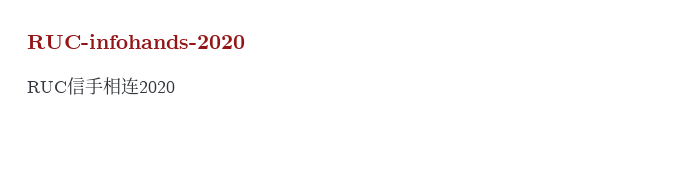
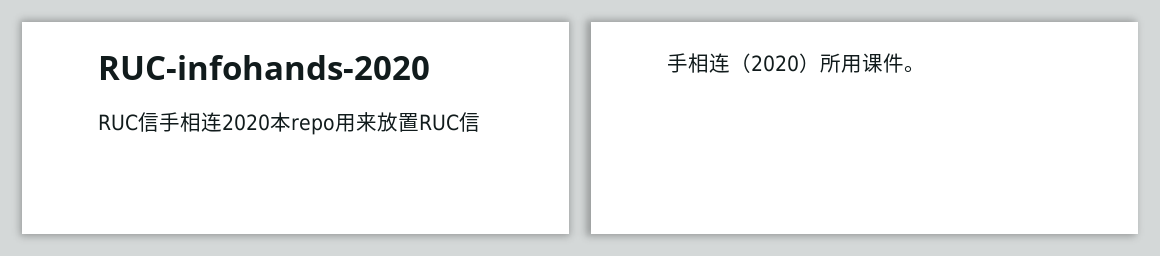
- RUC信手相连2020
+ RUC信手相连2020本repo用来放置RUC信手相连（2020）所用课件。

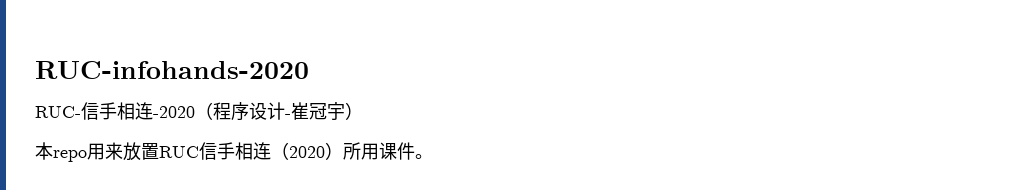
- RUC信手相连2020本repo用来放置RUC信手相连（2020）所用课件。
+ RUC-信手相连-2020（程序设计-崔冠宇）
+ 本repo用来放置RUC信手相连（2020）所用课件。

